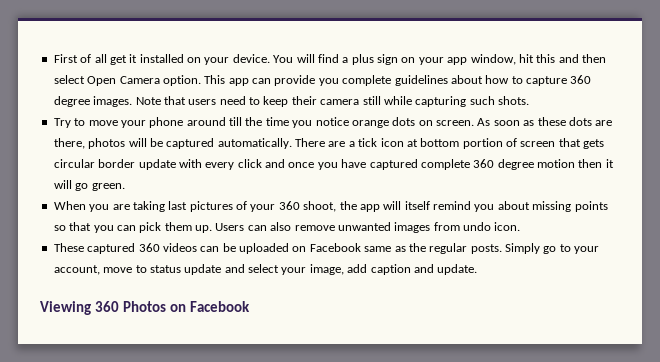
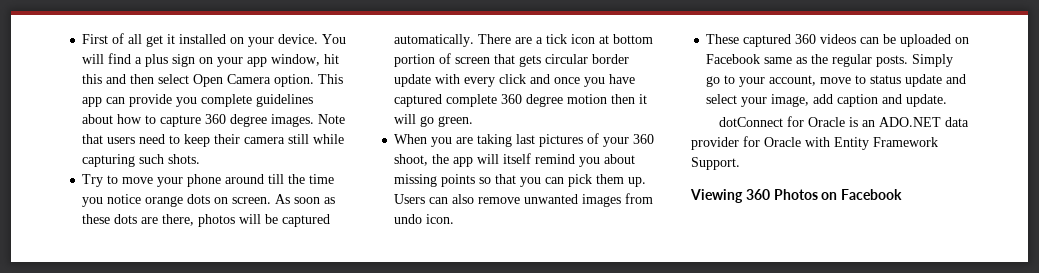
+ dotConnect for Oracle is an ADO.NET data provider for Oracle with Entity Framework Support.

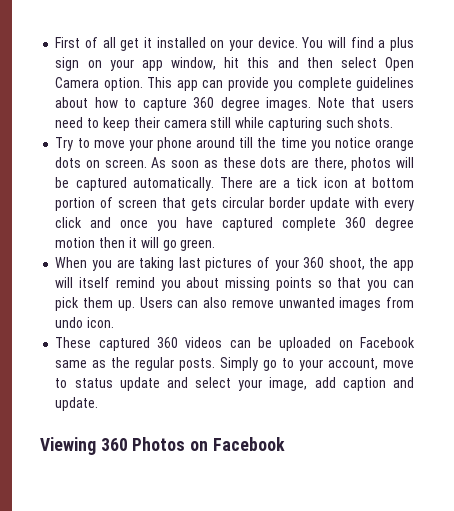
- dotConnect for Oracle is an ADO.NET data provider for Oracle with Entity Framework Support.

